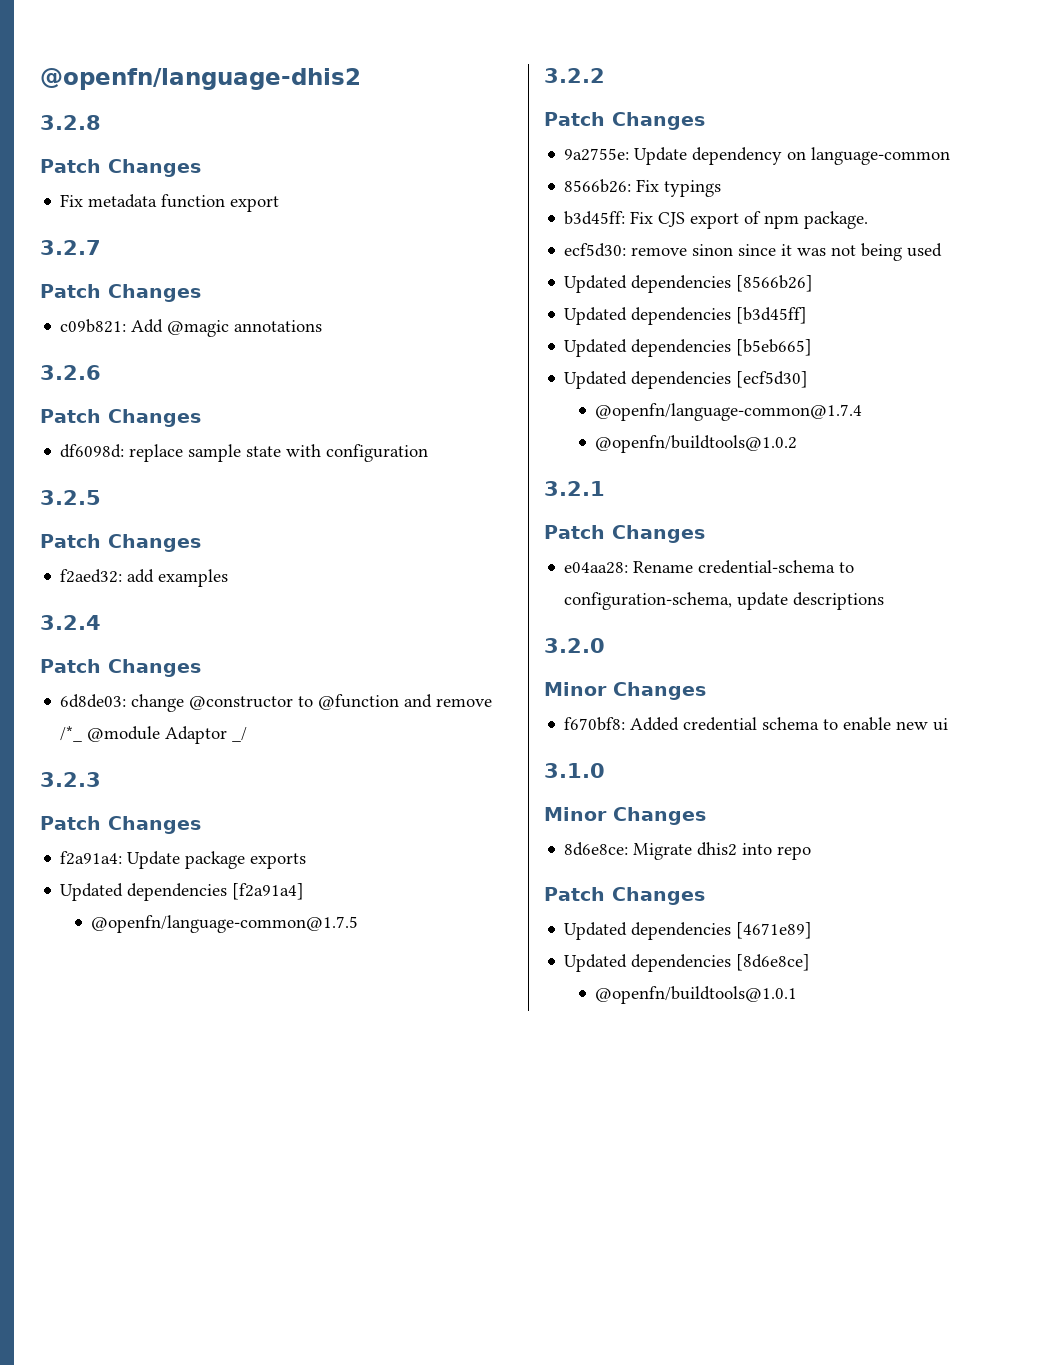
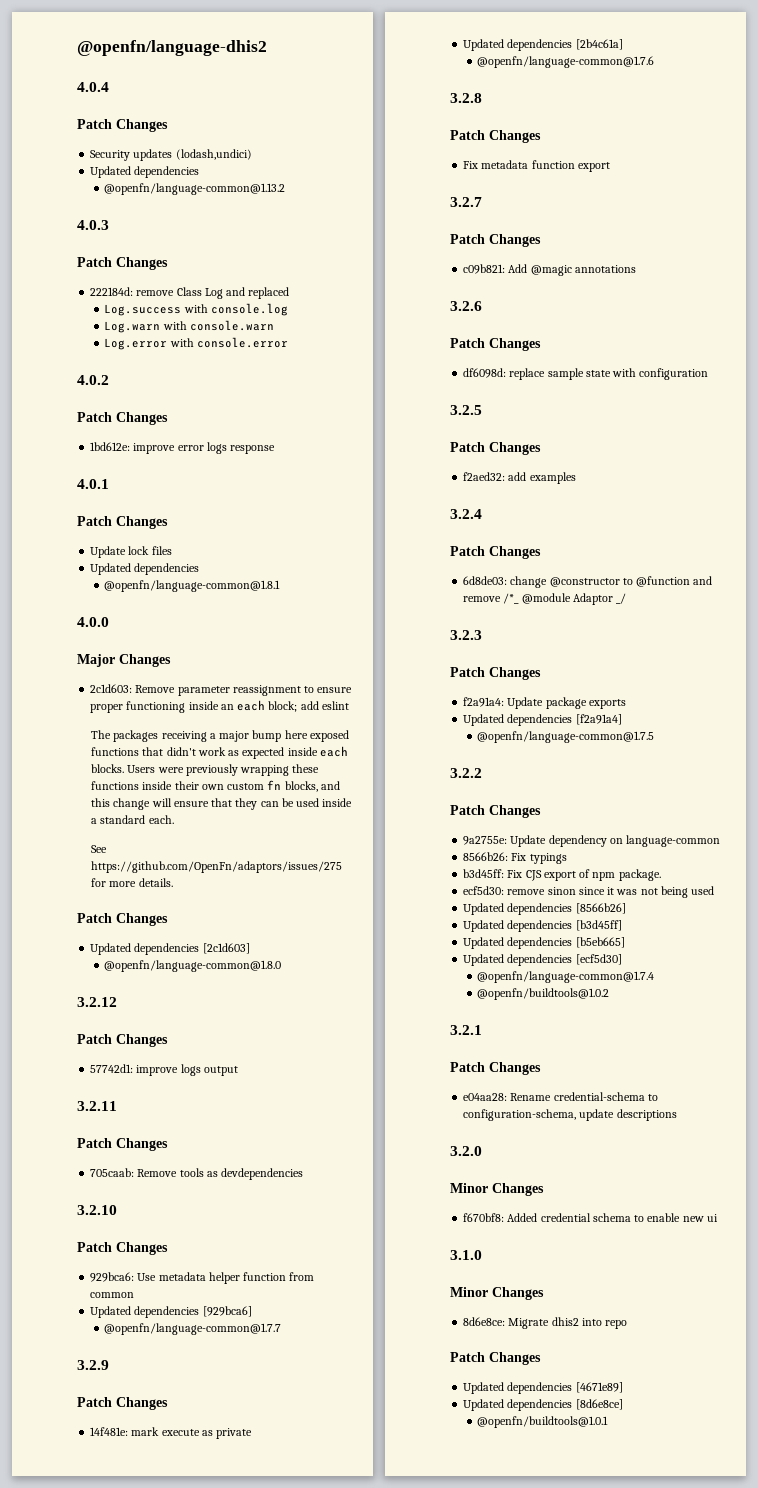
+ 4.0.4
+ Patch Changes
+ Security updates (lodash,undici)
+ Updated dependencies
+ @openfn/language-common@1.13.2
+ 4.0.3
+ Patch Changes
+ 222184d: remove Class Log and replaced
+ Log.success with console.log
+ Log.warn with console.warn
+ Log.error with console.error
+ 4.0.2
+ Patch Changes
+ 1bd612e: improve error logs response
+ 4.0.1
+ Patch Changes
+ Update lock files
+ Updated dependencies
+ @openfn/language-common@1.8.1
+ 4.0.0
+ Major Changes
+ 2c1d603: Remove parameter reassignment to ensure proper functioning inside an each block; add eslint
+ The packages receiving a major bump here exposed functions that didn't work as expected inside each blocks. Users were previously wrapping these functions inside their own custom fn blocks, and this change will ensure that they can be used inside a standard each.
+ See https://github.com/OpenFn/adaptors/issues/275 for more details.
+ Patch Changes
+ Updated dependencies [2c1d603]
+ @openfn/language-common@1.8.0
+ 3.2.12
+ Patch Changes
+ 57742d1: improve logs output
+ 3.2.11
+ Patch Changes
+ 705caab: Remove tools as devdependencies
+ 3.2.10
+ Patch Changes
+ 929bca6: Use metadata helper function from common
+ Updated dependencies [929bca6]
+ @openfn/language-common@1.7.7
+ 3.2.9
+ Patch Changes
+ 14f481e: mark execute as private
+ Updated dependencies [2b4c61a]
+ @openfn/language-common@1.7.6

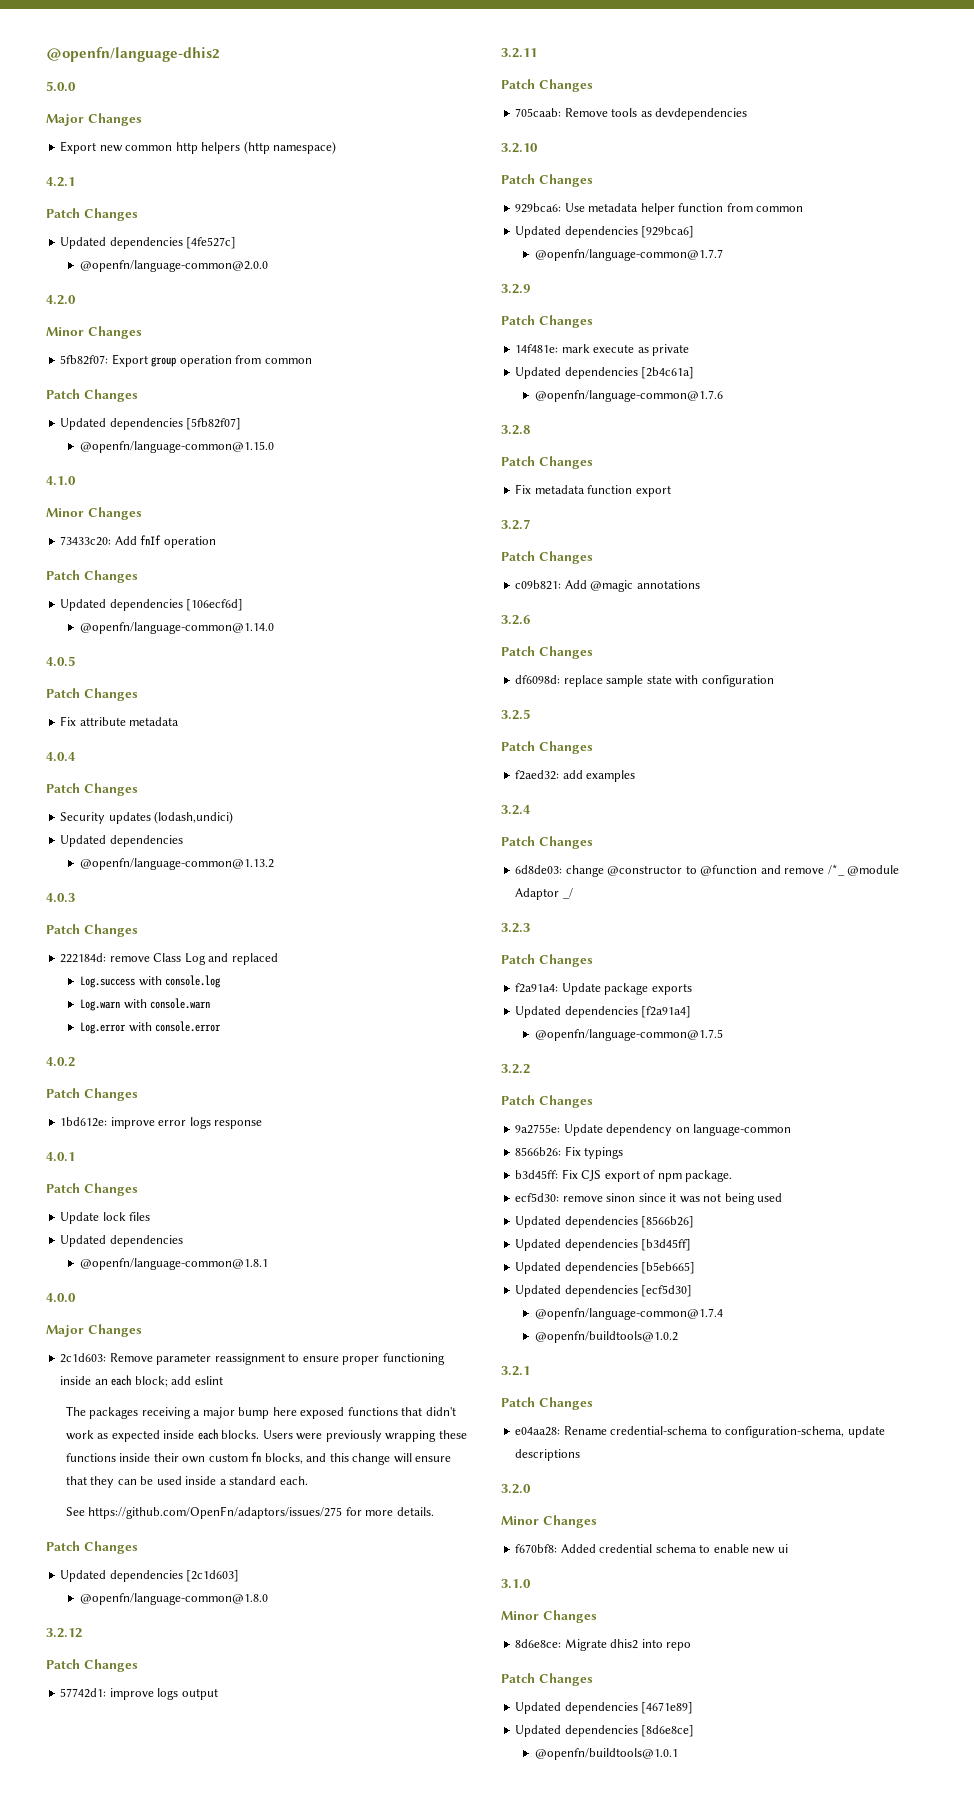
+ 5.0.0
+ Major Changes
+ Export new common http helpers (http namespace)
+ 4.2.1
+ Patch Changes
+ Updated dependencies [4fe527c]
+ @openfn/language-common@2.0.0
+ 4.2.0
+ Minor Changes
+ 5fb82f07: Export group operation from common
+ Patch Changes
+ Updated dependencies [5fb82f07]
+ @openfn/language-common@1.15.0
+ 4.1.0
+ Minor Changes
+ 73433c20: Add fnIf operation
+ Patch Changes
+ Updated dependencies [106ecf6d]
+ @openfn/language-common@1.14.0
+ 4.0.5
+ Patch Changes
+ Fix attribute metadata

